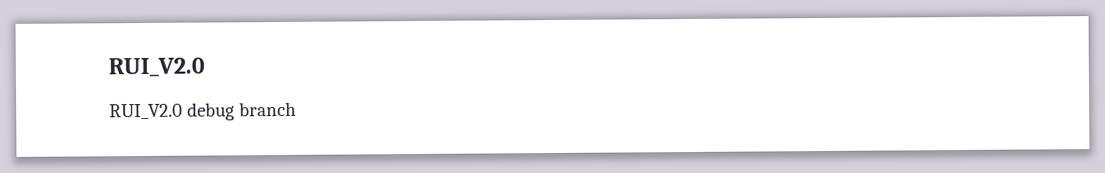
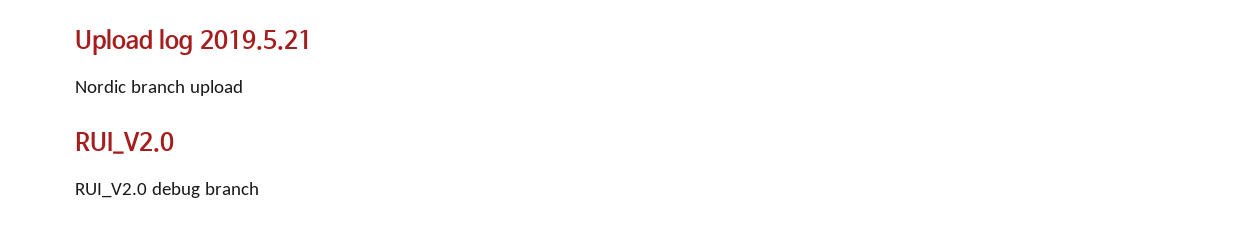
+ Upload log 2019.5.21
+ Nordic branch upload

